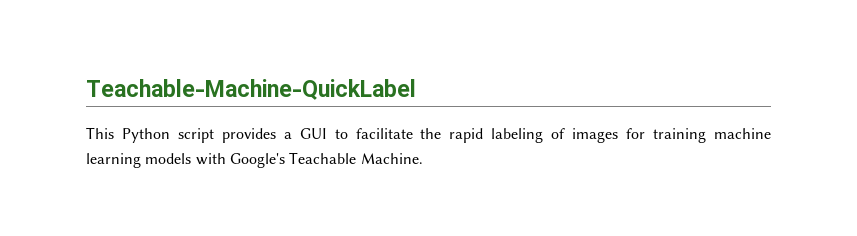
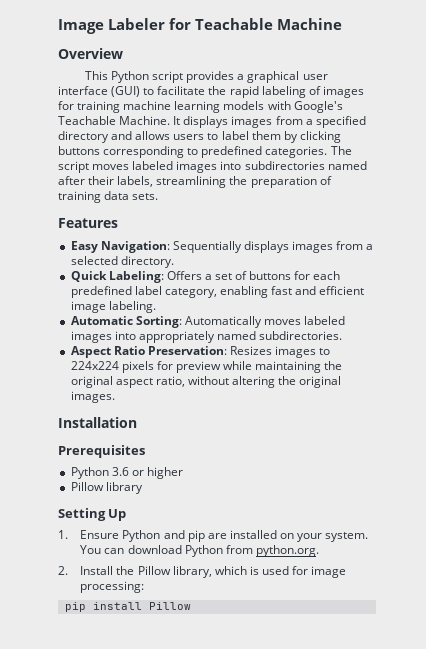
- Teachable-Machine-QuickLabel
+ Image Labeler for Teachable Machine
+ Overview
- This Python script provides a GUI to facilitate the rapid labeling of images for training machine learning models with Google's Teachable Machine.
+ This Python script provides a graphical user interface (GUI) to facilitate the rapid labeling of images for training machine learning models with Google's Teachable Machine.
+ It displays images from a specified directory and allows users to label them by clicking buttons corresponding to predefined categories. The script moves labeled images into subdirectories named after their labels, streamlining the preparation of training data sets.
+ Features
+ Easy Navigation: Sequentially displays images from a selected directory.
+ Quick Labeling: Offers a set of buttons for each predefined label category, enabling fast and efficient image labeling.
+ Automatic Sorting: Automatically moves labeled images into appropriately named subdirectories.
+ Aspect Ratio Preservation: Resizes images to 224x224 pixels for preview while maintaining the original aspect ratio, without altering the original images.
+ Installation
+ Prerequisites
+ Python 3.6 or higher
+ Pillow library
+ Setting Up
+ 1. Ensure Python and pip are installed on your system. You can download Python from python.org.
+ 2. Install the Pillow library, which is used for image processing:
+ pip install Pillow

